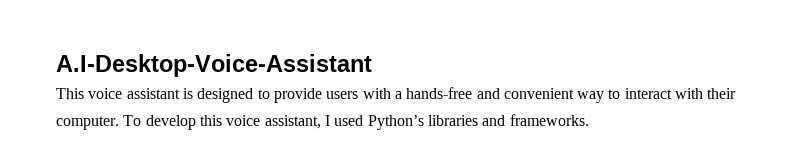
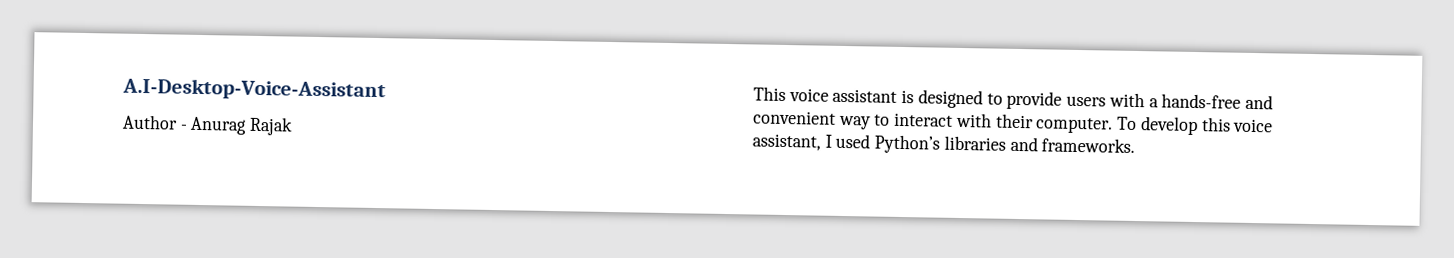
+ Author - Anurag Rajak

